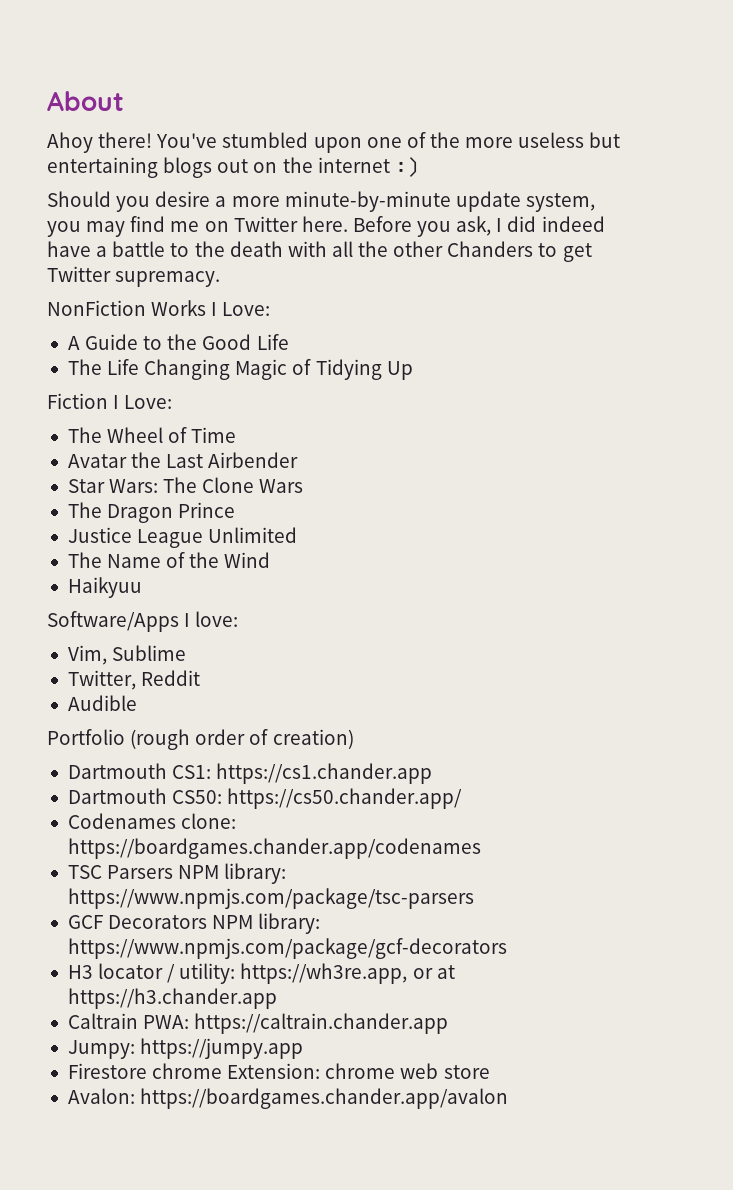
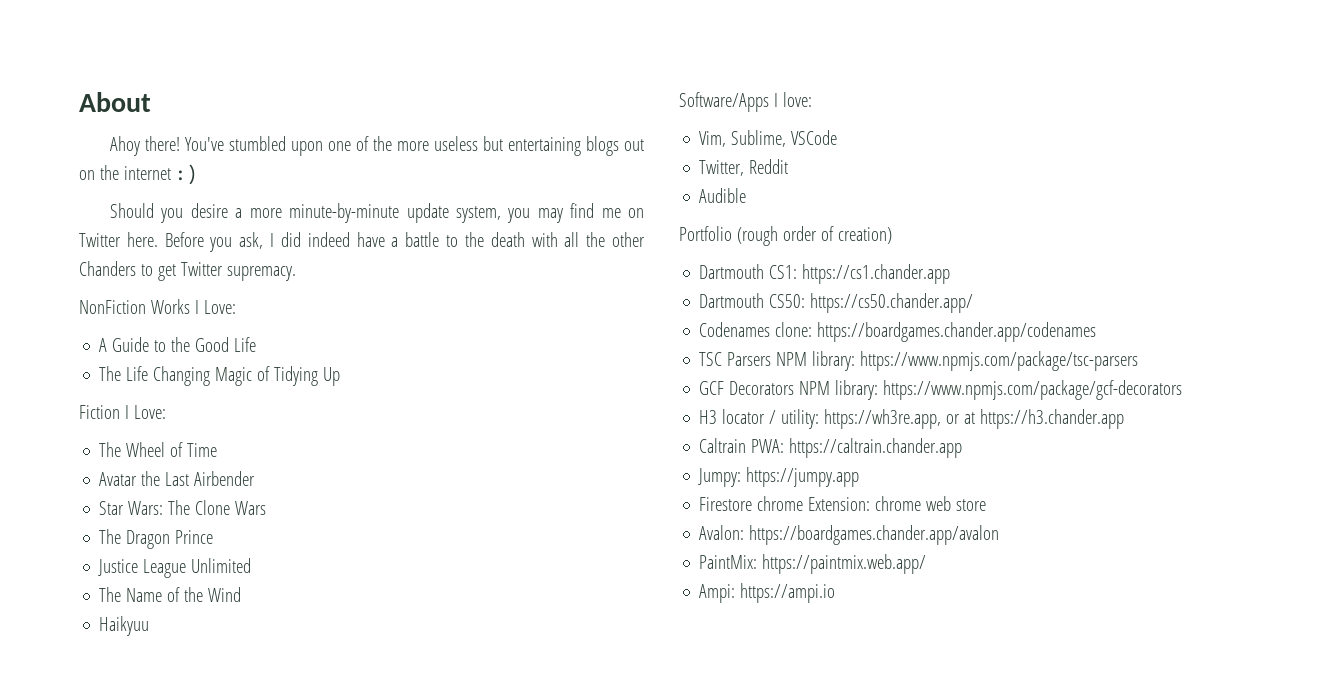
- Vim, Sublime
+ Vim, Sublime, VSCode
+ PaintMix: https://paintmix.web.app/
+ Ampi: https://ampi.io

